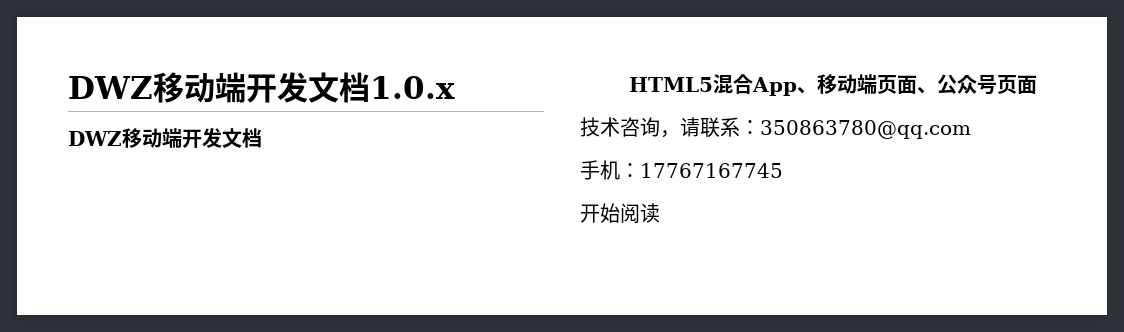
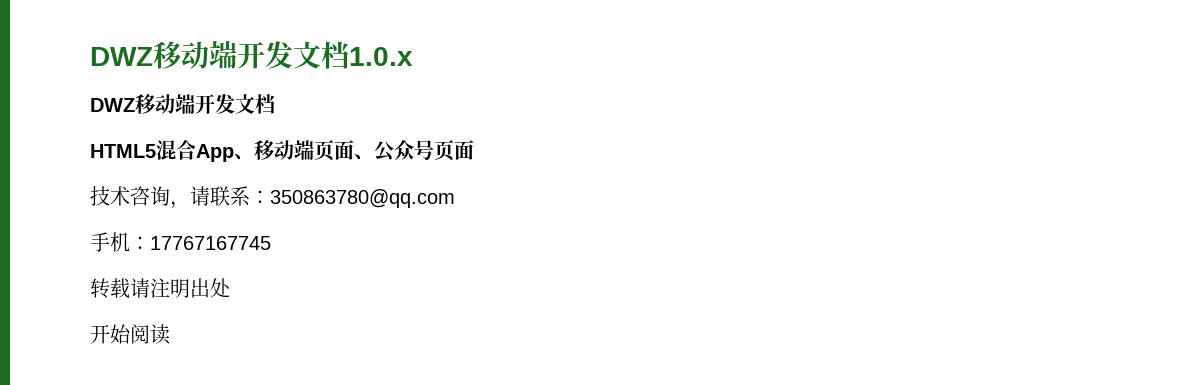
+ 转载请注明出处

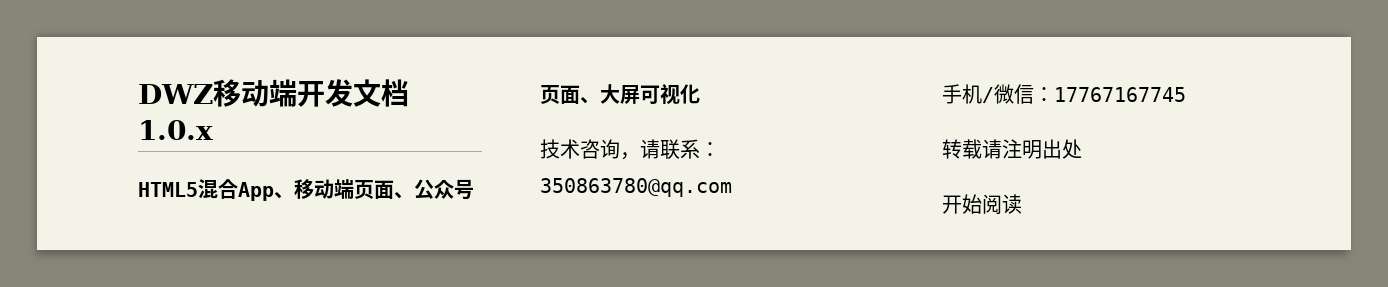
  DWZ移动端开发文档1.0.x
- DWZ移动端开发文档
- HTML5混合App、移动端页面、公众号页面
+ HTML5混合App、移动端页面、公众号页面、大屏可视化
- 手机：17767167745
+ 手机/微信：17767167745

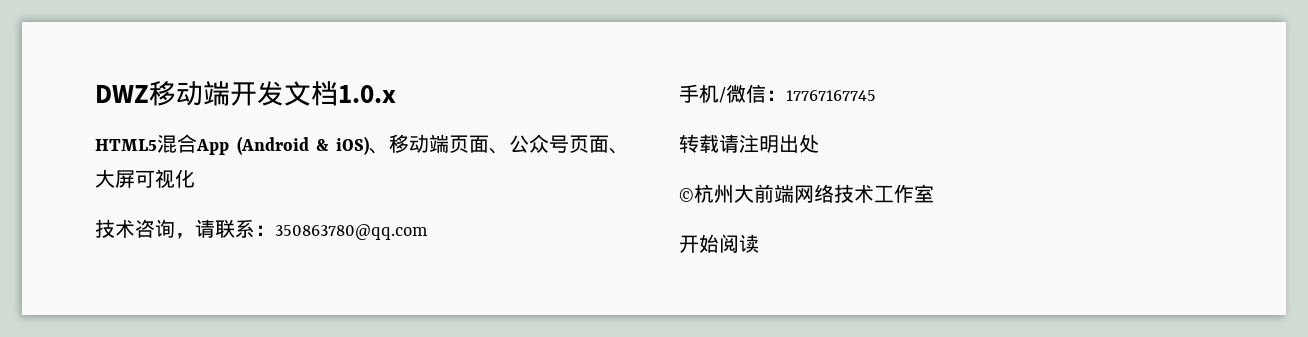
- HTML5混合App、移动端页面、公众号页面、大屏可视化
+ HTML5混合App (Android & iOS)、移动端页面、公众号页面、大屏可视化
+ ©杭州大前端网络技术工作室

